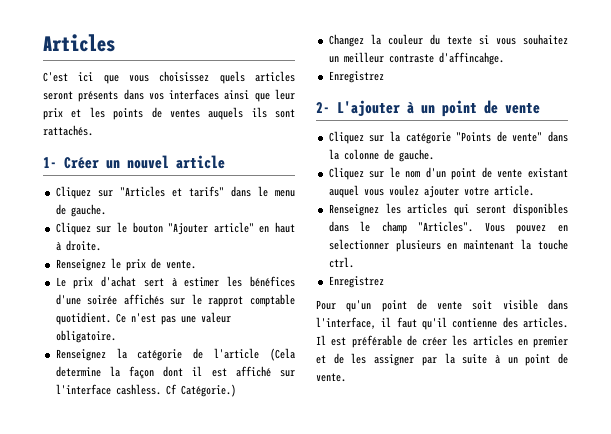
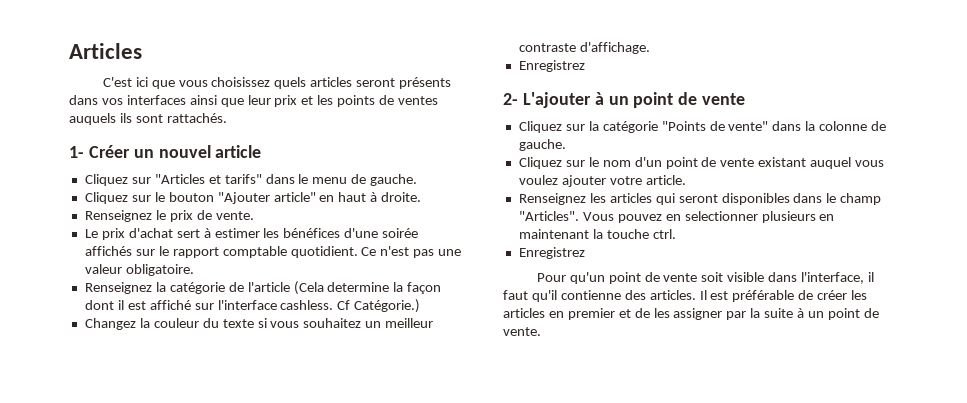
- Le prix d'achat sert à estimer les bénéfices d'une soirée affichés sur le rapprot comptable quotidient.
+ Le prix d'achat sert à estimer les bénéfices d'une soirée affichés sur le rapport comptable quotidient.
- Changez la couleur du texte si vous souhaitez un meilleur contraste d'affincahge.
+ Changez la couleur du texte si vous souhaitez un meilleur contraste d'affichage.

